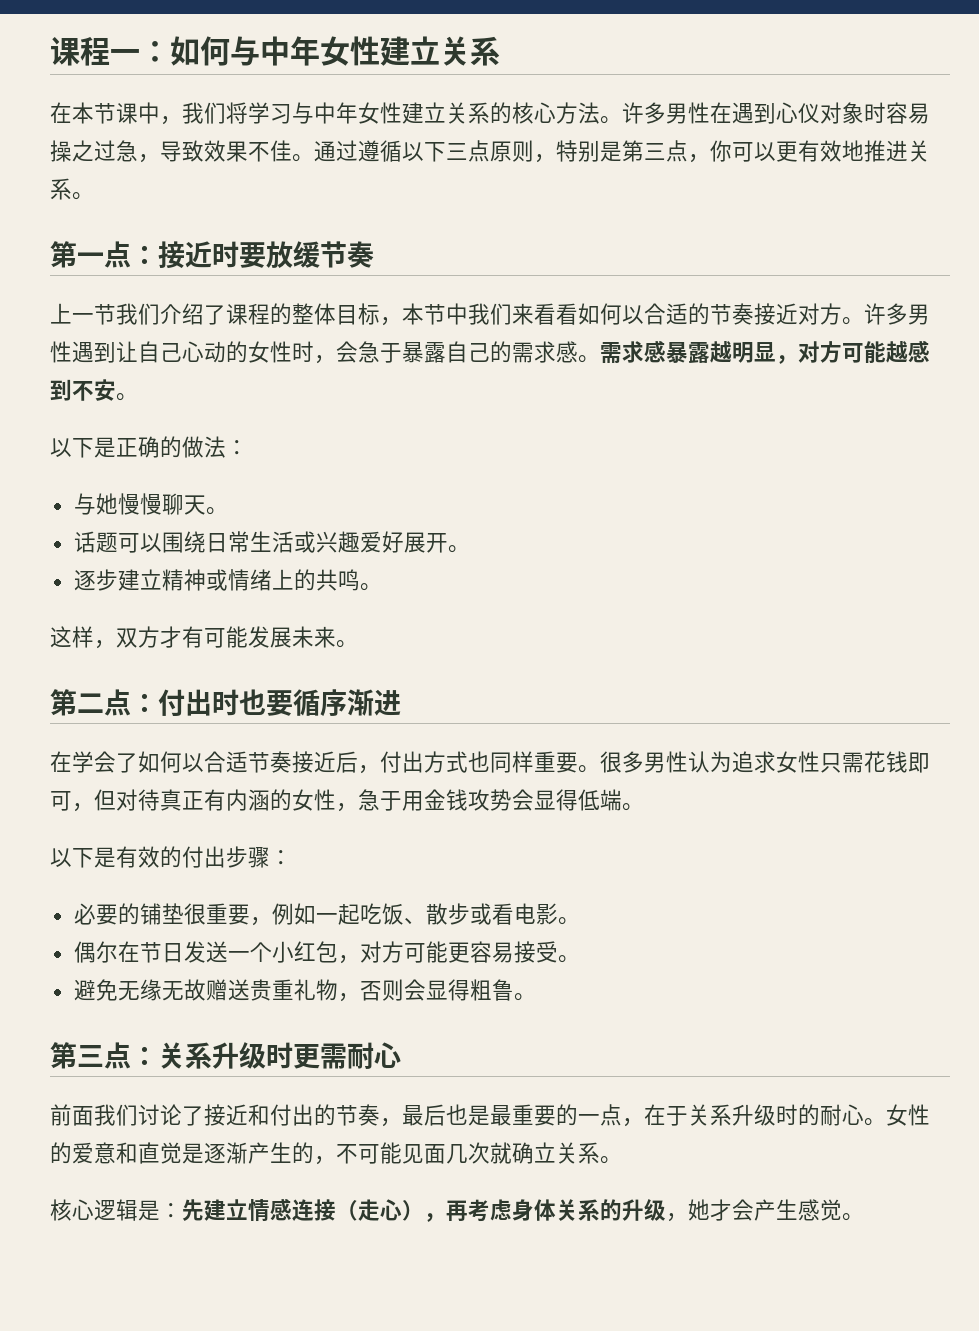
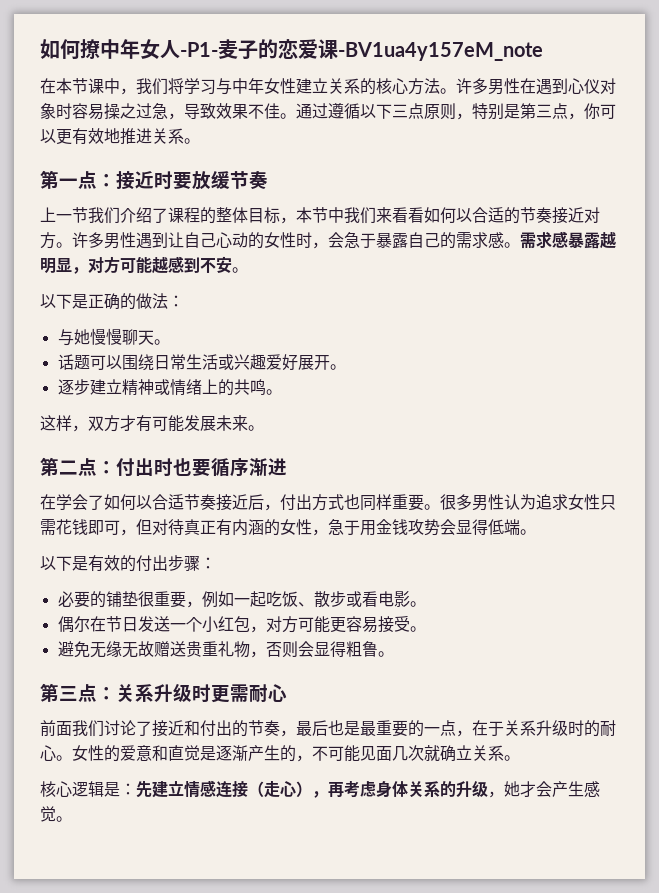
- 课程一：如何与中年女性建立关系
+ 如何撩中年女人-P1-麦子的恋爱课-BV1ua4y157eM_note

